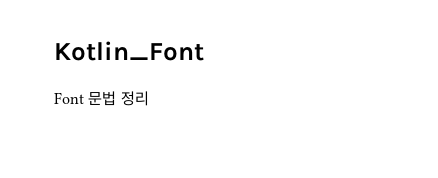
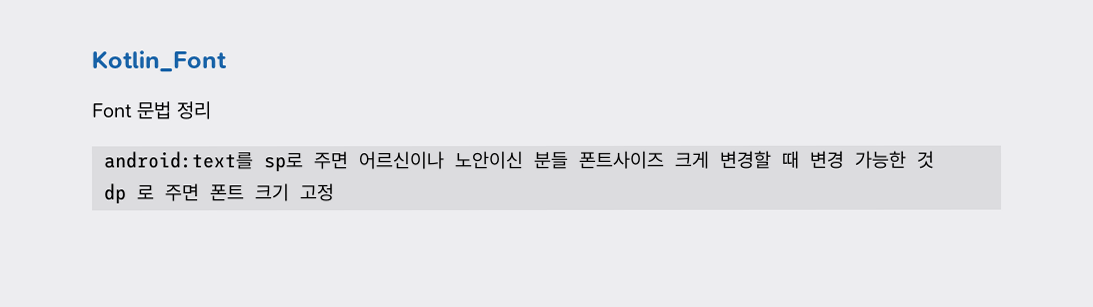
+ android:text를 sp로 주면 어르신이나 노안이신 분들 폰트사이즈 크게 변경할 때 변경 가능한 것
+ dp 로 주면 폰트 크기 고정

